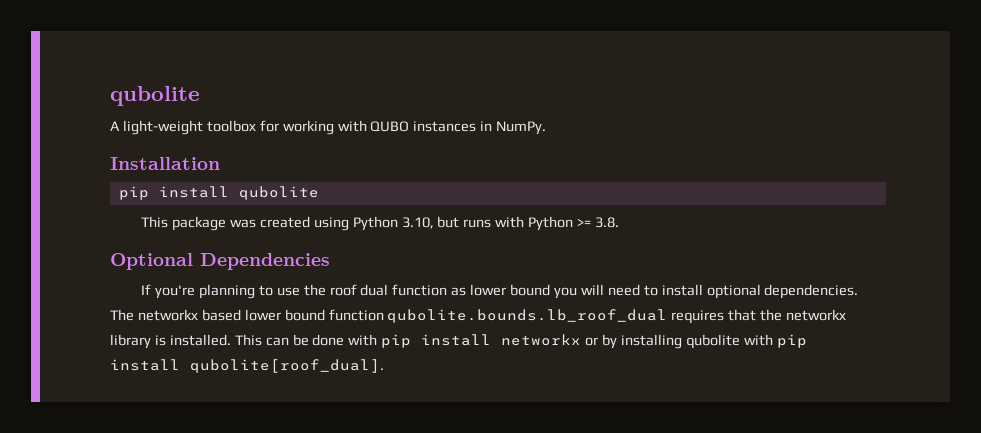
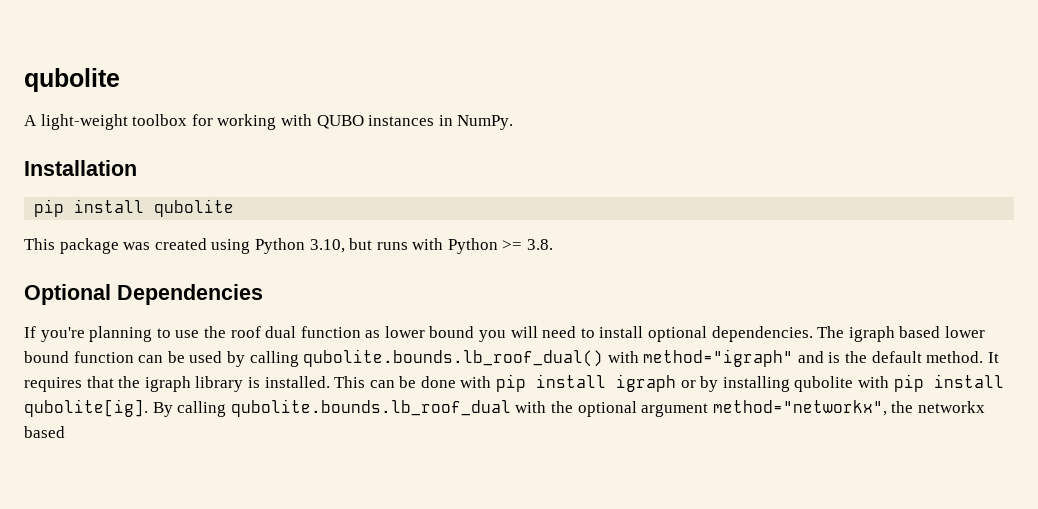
- The networkx based lower bound function qubolite.bounds.lb_roof_dual requires that the networkx library is installed.
+ The igraph based lower bound function can be used by calling qubolite.bounds.lb_roof_dual() with method="igraph" and is the default method. It requires that the igraph library is installed.
- This can be done with pip install networkx or by installing qubolite with pip install qubolite[roof_dual].
+ This can be done with pip install igraph or by installing qubolite with pip install qubolite[ig]. By calling qubolite.bounds.lb_roof_dual with the optional argument method="networkx", the networkx based

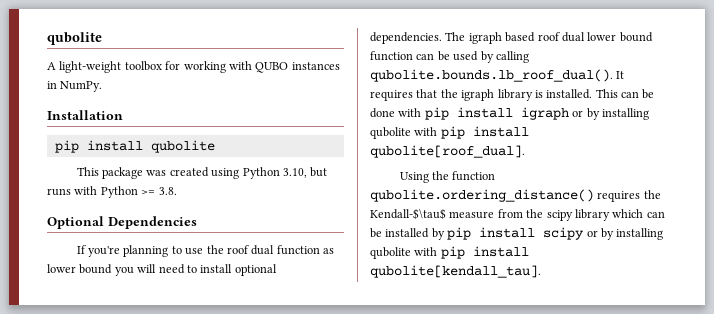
- The igraph based lower bound function can be used by calling qubolite.bounds.lb_roof_dual() with method="igraph" and is the default method. It requires that the igraph library is installed.
+ The igraph based roof dual lower bound function can be used by calling qubolite.bounds.lb_roof_dual(). It requires that the igraph library is installed.
- This can be done with pip install igraph or by installing qubolite with pip install qubolite[ig]. By calling qubolite.bounds.lb_roof_dual with the optional argument method="networkx", the networkx based
+ This can be done with pip install igraph or by installing qubolite with pip install qubolite[roof_dual].
+ Using the function qubolite.ordering_distance() requires the Kendall-$\tau$ measure from the scipy library which can be installed by pip install scipy or by installing qubolite with pip install qubolite[kendall_tau].

